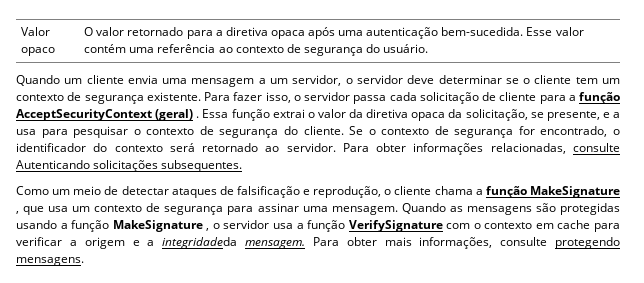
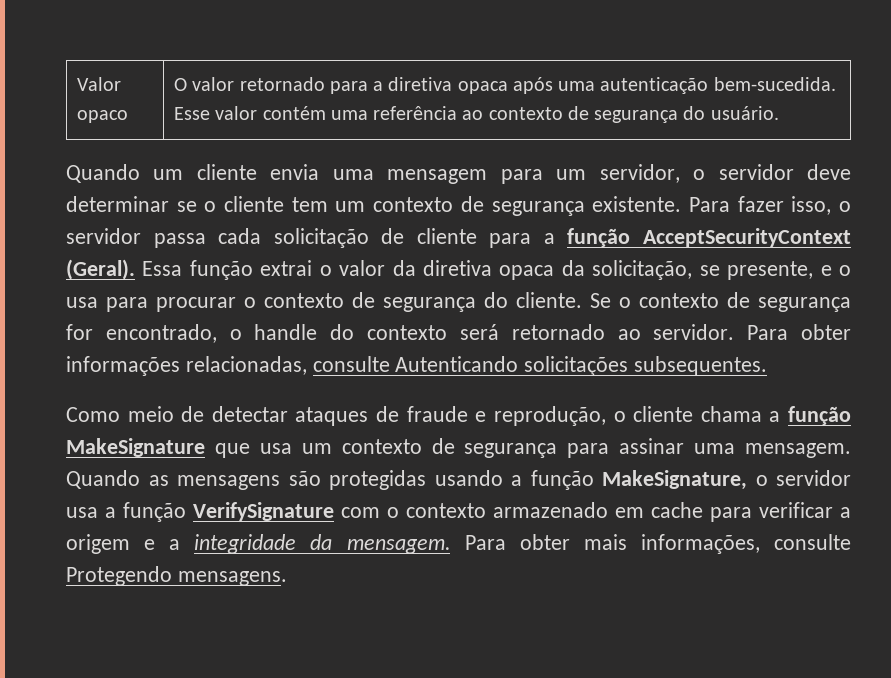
- Quando um cliente envia uma mensagem a um servidor, o servidor deve determinar se o cliente tem um contexto de segurança existente.
+ Quando um cliente envia uma mensagem para um servidor, o servidor deve determinar se o cliente tem um contexto de segurança existente.
- Para fazer isso, o servidor passa cada solicitação de cliente para a função AcceptSecurityContext (geral) .
+ Para fazer isso, o servidor passa cada solicitação de cliente para a função AcceptSecurityContext (Geral).
- Essa função extrai o valor da diretiva opaca da solicitação, se presente, e a usa para pesquisar o contexto de segurança do cliente.
+ Essa função extrai o valor da diretiva opaca da solicitação, se presente, e o usa para procurar o contexto de segurança do cliente.
- Se o contexto de segurança for encontrado, o identificador do contexto será retornado ao servidor.
+ Se o contexto de segurança for encontrado, o handle do contexto será retornado ao servidor.
- Como um meio de detectar ataques de falsificação e reprodução, o cliente chama a função MakeSignature , que usa um contexto de segurança para assinar uma mensagem.
+ Como meio de detectar ataques de fraude e reprodução, o cliente chama a função MakeSignature que usa um contexto de segurança para assinar uma mensagem.
- Quando as mensagens são protegidas usando a função MakeSignature , o servidor usa a função VerifySignature com o contexto em cache para verificar a origem e a integridadeda mensagem.
+ Quando as mensagens são protegidas usando a função MakeSignature, o servidor usa a função VerifySignature com o contexto armazenado em cache para verificar a origem e a integridade da mensagem.
- Para obter mais informações, consulte protegendo mensagens.
+ Para obter mais informações, consulte Protegendo mensagens.

